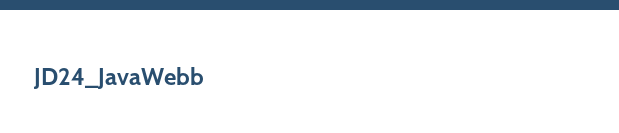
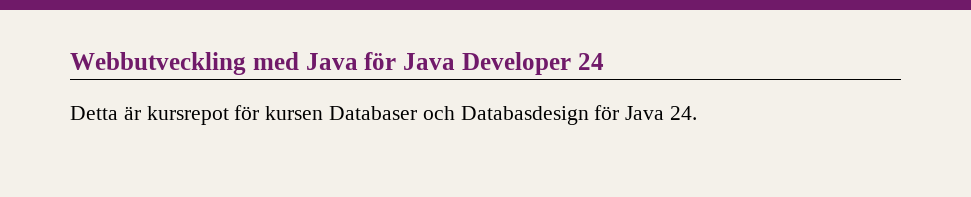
- JD24_JavaWebb
+ Webbutveckling med Java för Java Developer 24
+ Detta är kursrepot för kursen Databaser och Databasdesign för Java 24.

